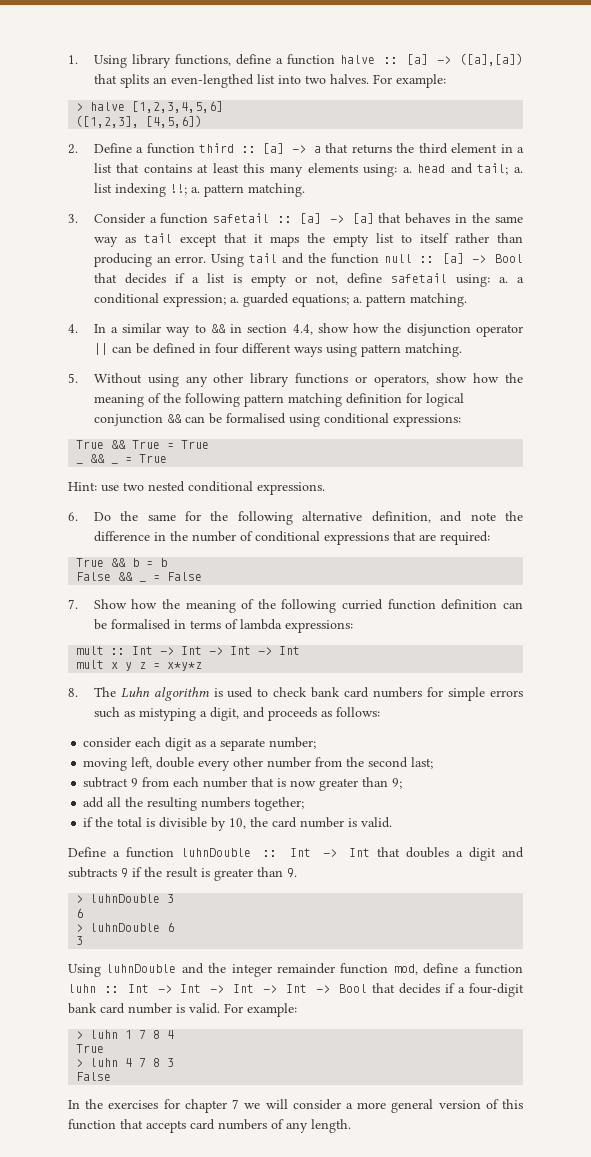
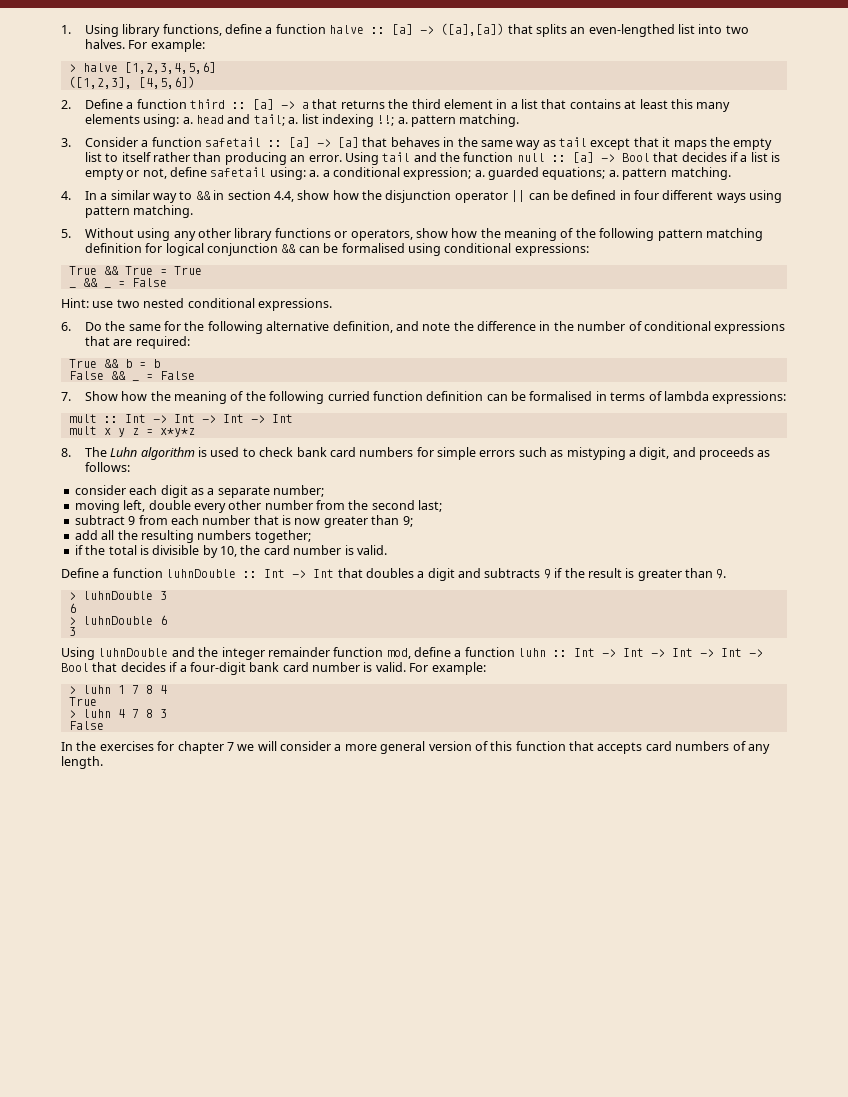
- _ && _ = True
+ _ && _ = False

